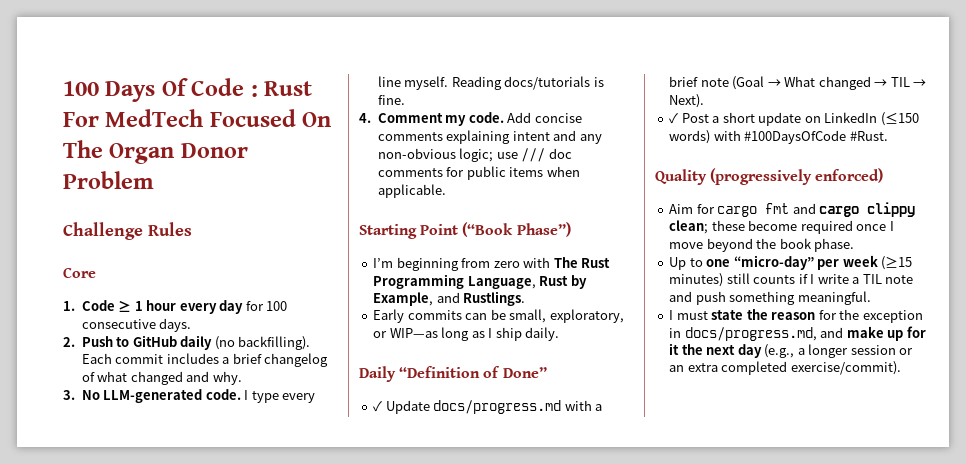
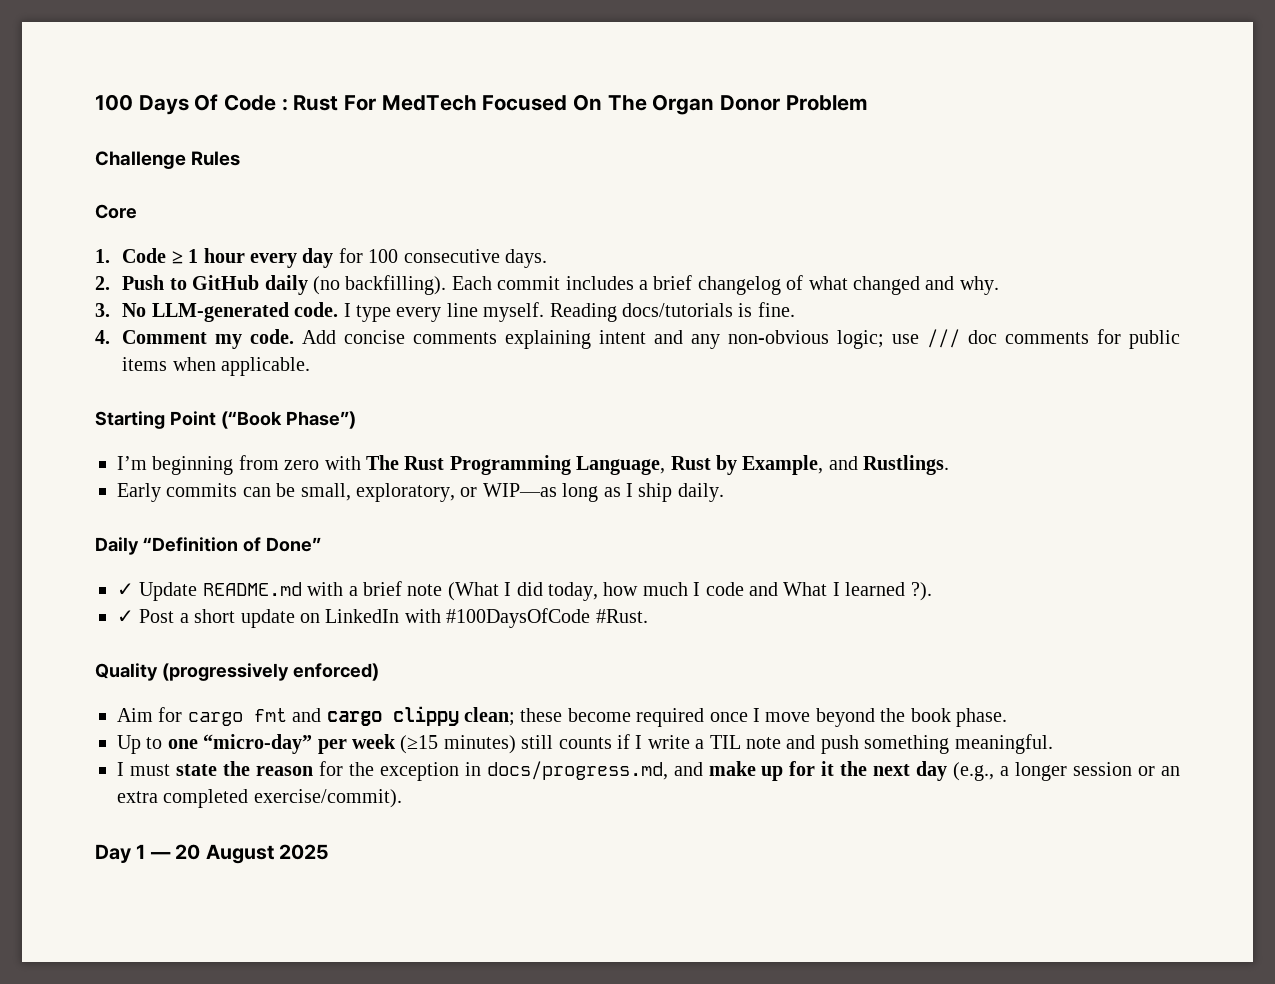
- ✓ Update docs/progress.md with a brief note (Goal → What changed → TIL → Next).
+ ✓ Update README.md with a brief note (What I did today, how much I code and What I learned ?).
- ✓ Post a short update on LinkedIn (≤150 words) with #100DaysOfCode #Rust.
+ ✓ Post a short update on LinkedIn with #100DaysOfCode #Rust.
+ Day 1 — 20 August 2025

